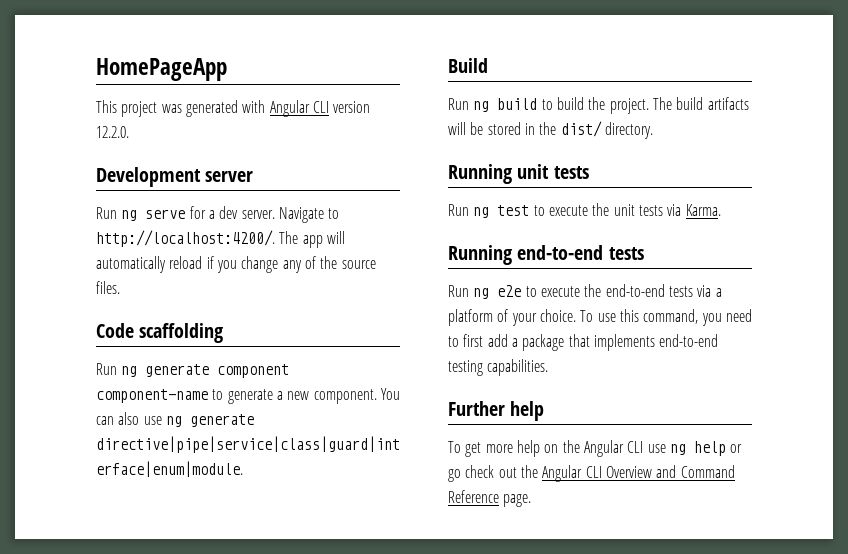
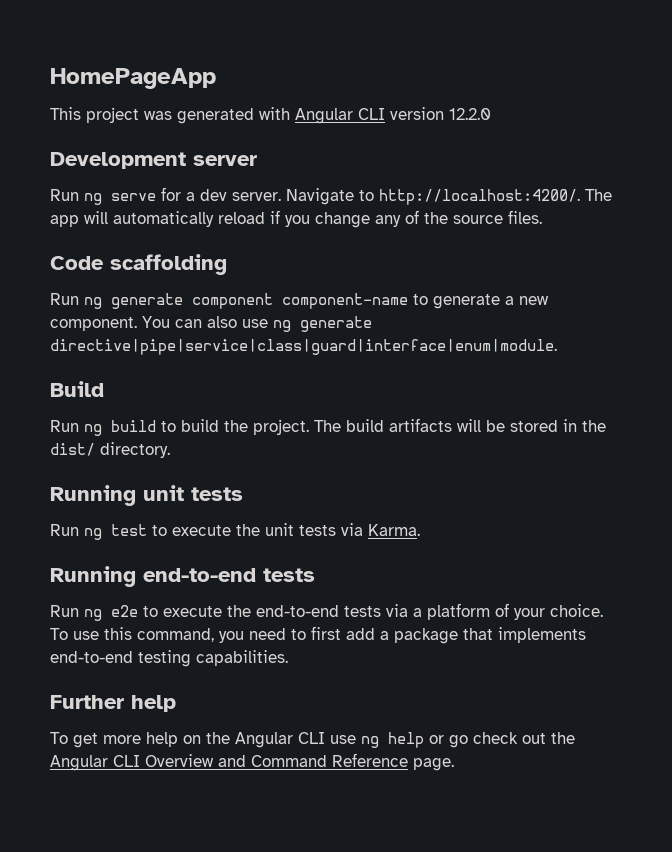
- This project was generated with Angular CLI version 12.2.0.
+ This project was generated with Angular CLI version 12.2.0

